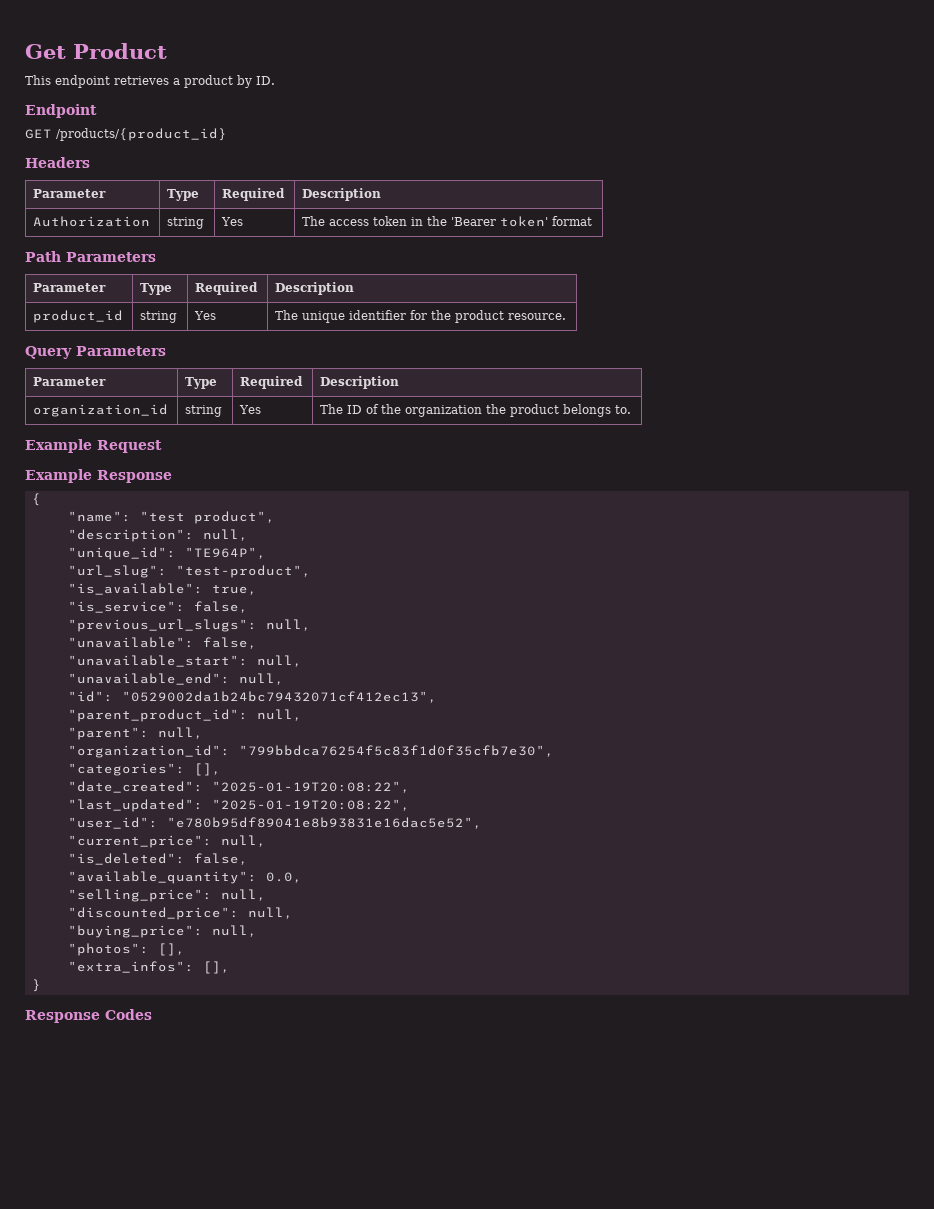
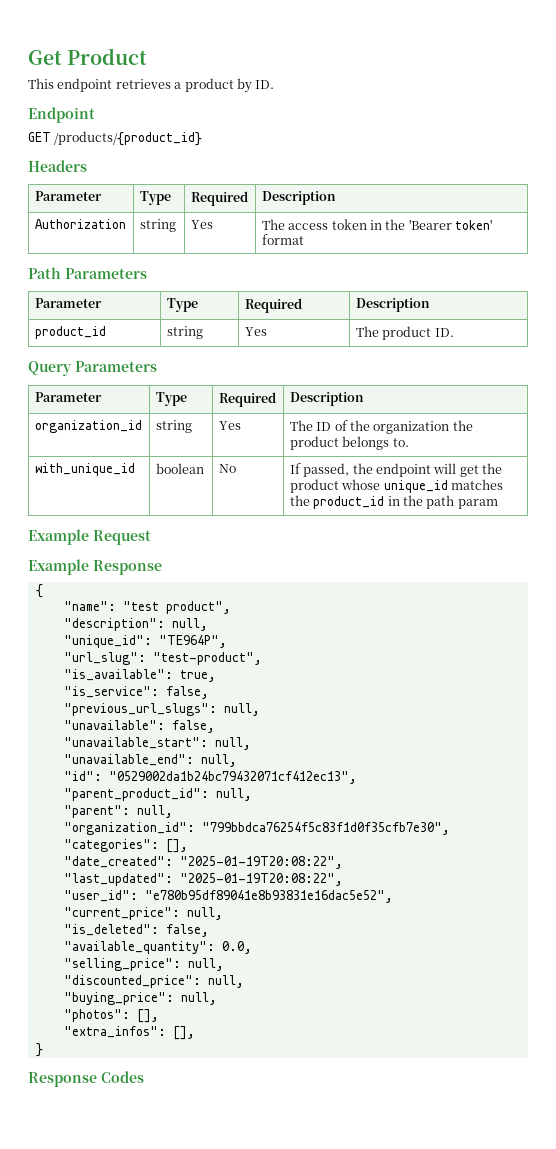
- product_id | string | Yes | The unique identifier for the product resource.
+ product_id | string | Yes | The product ID.
+ with_unique_id | boolean | No | If passed, the endpoint will get the product whose unique_id matches the product_id in the path param

